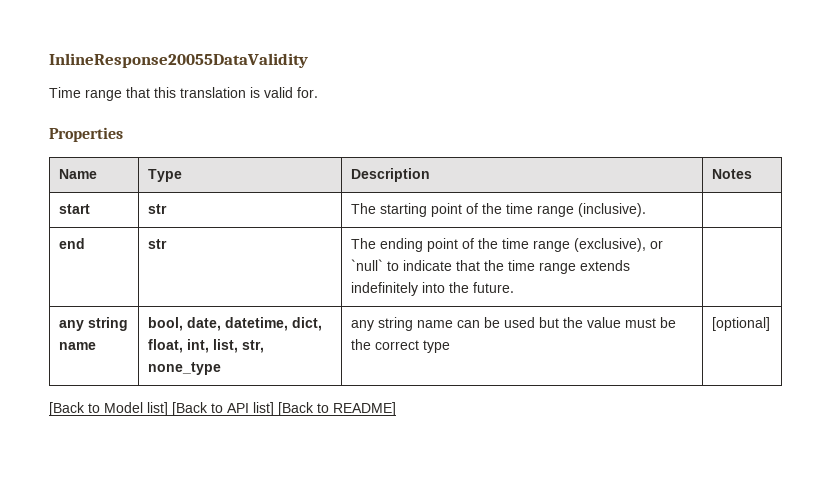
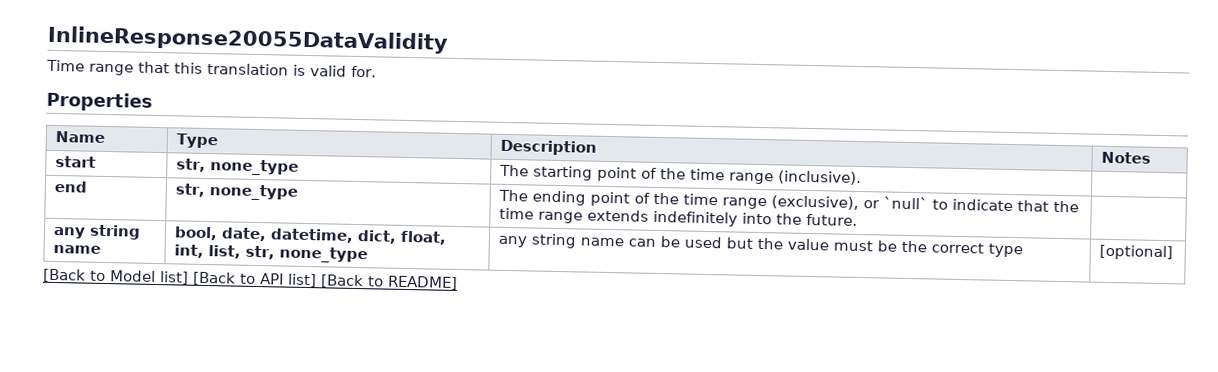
- start | str | The starting point of the time range (inclusive). |
+ start | str, none_type | The starting point of the time range (inclusive). |
- end | str | The ending point of the time range (exclusive), or `null` to indicate that the time range extends indefinitely into the future. |
+ end | str, none_type | The ending point of the time range (exclusive), or `null` to indicate that the time range extends indefinitely into the future. |

